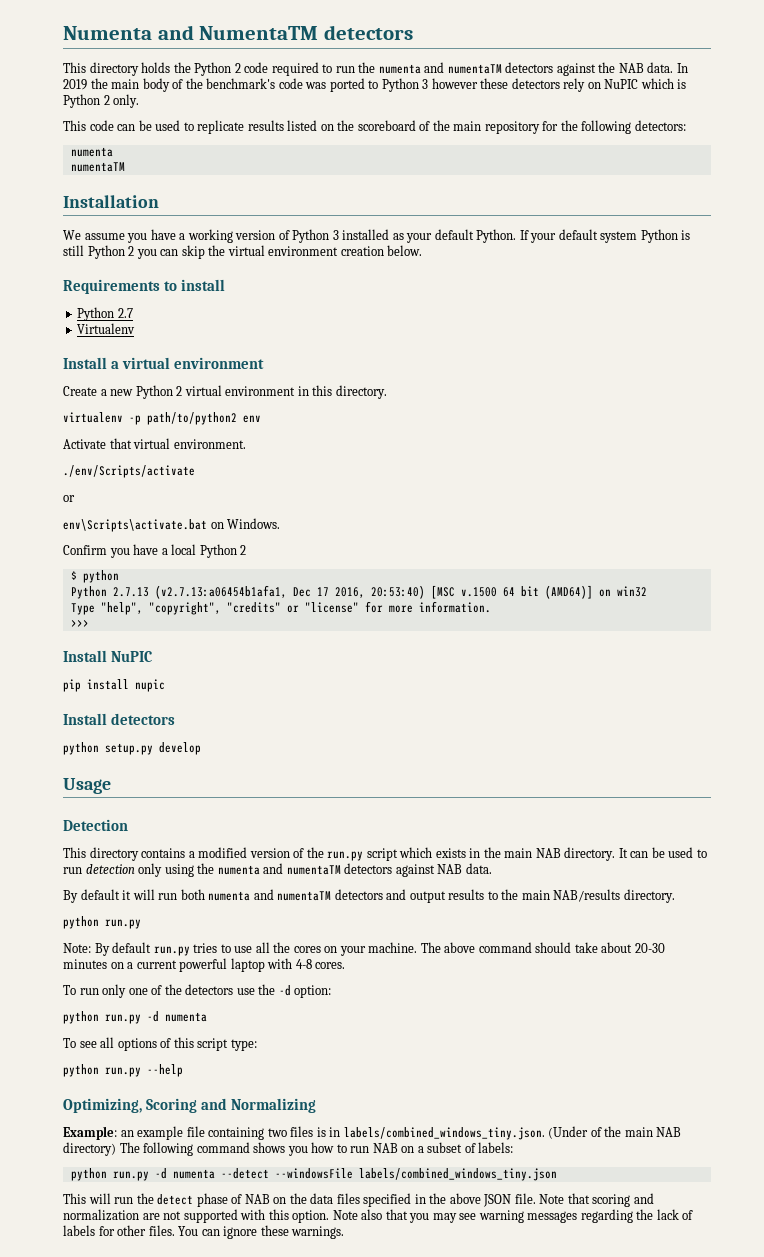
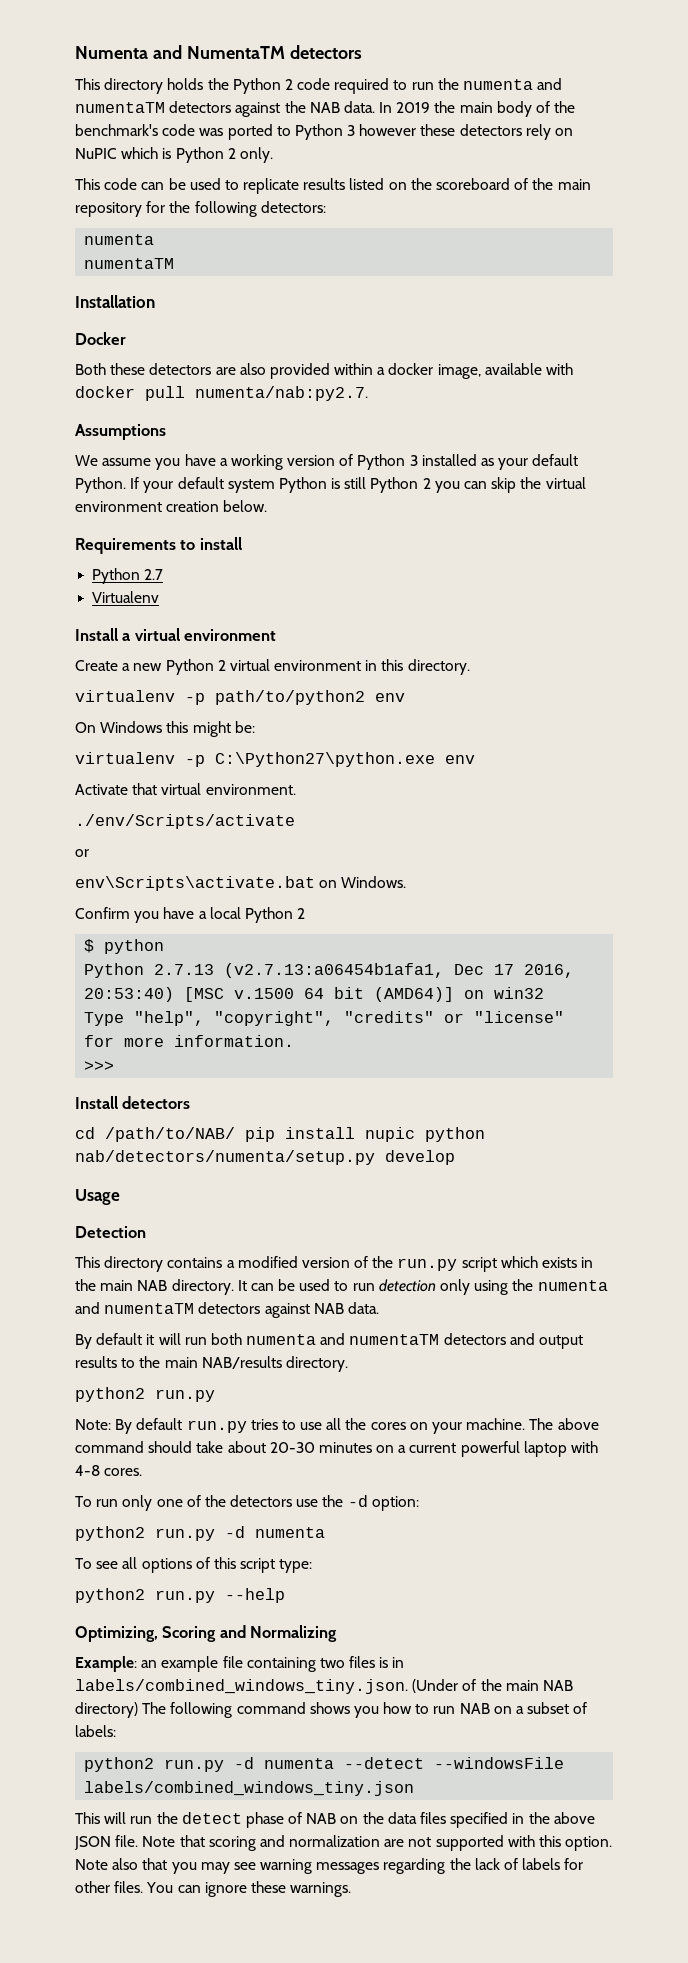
+ Docker
+ Both these detectors are also provided within a docker image, available with docker pull numenta/nab:py2.7.
+ Assumptions
+ On Windows this might be:
+ virtualenv -p C:\Python27\python.exe env
- Install NuPIC
- pip install nupic
  Install detectors
- python setup.py develop
+ cd /path/to/NAB/ pip install nupic python nab/detectors/numenta/setup.py develop
  By default it will run both numenta and numentaTM detectors and output results to the main NAB/results directory.
- python run.py
+ python2 run.py
  To run only one of the detectors use the -d option:
- python run.py -d numenta
+ python2 run.py -d numenta
- python run.py --help
+ python2 run.py --help
- python run.py -d numenta --detect --windowsFile labels/combined_windows_tiny.json
+ python2 run.py -d numenta --detect --windowsFile labels/combined_windows_tiny.json

